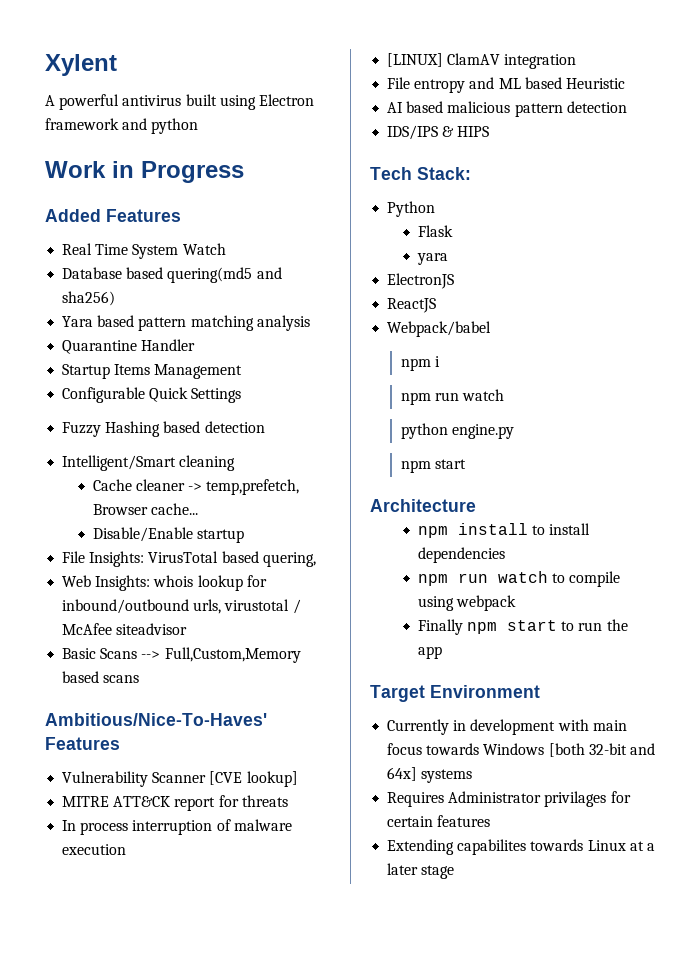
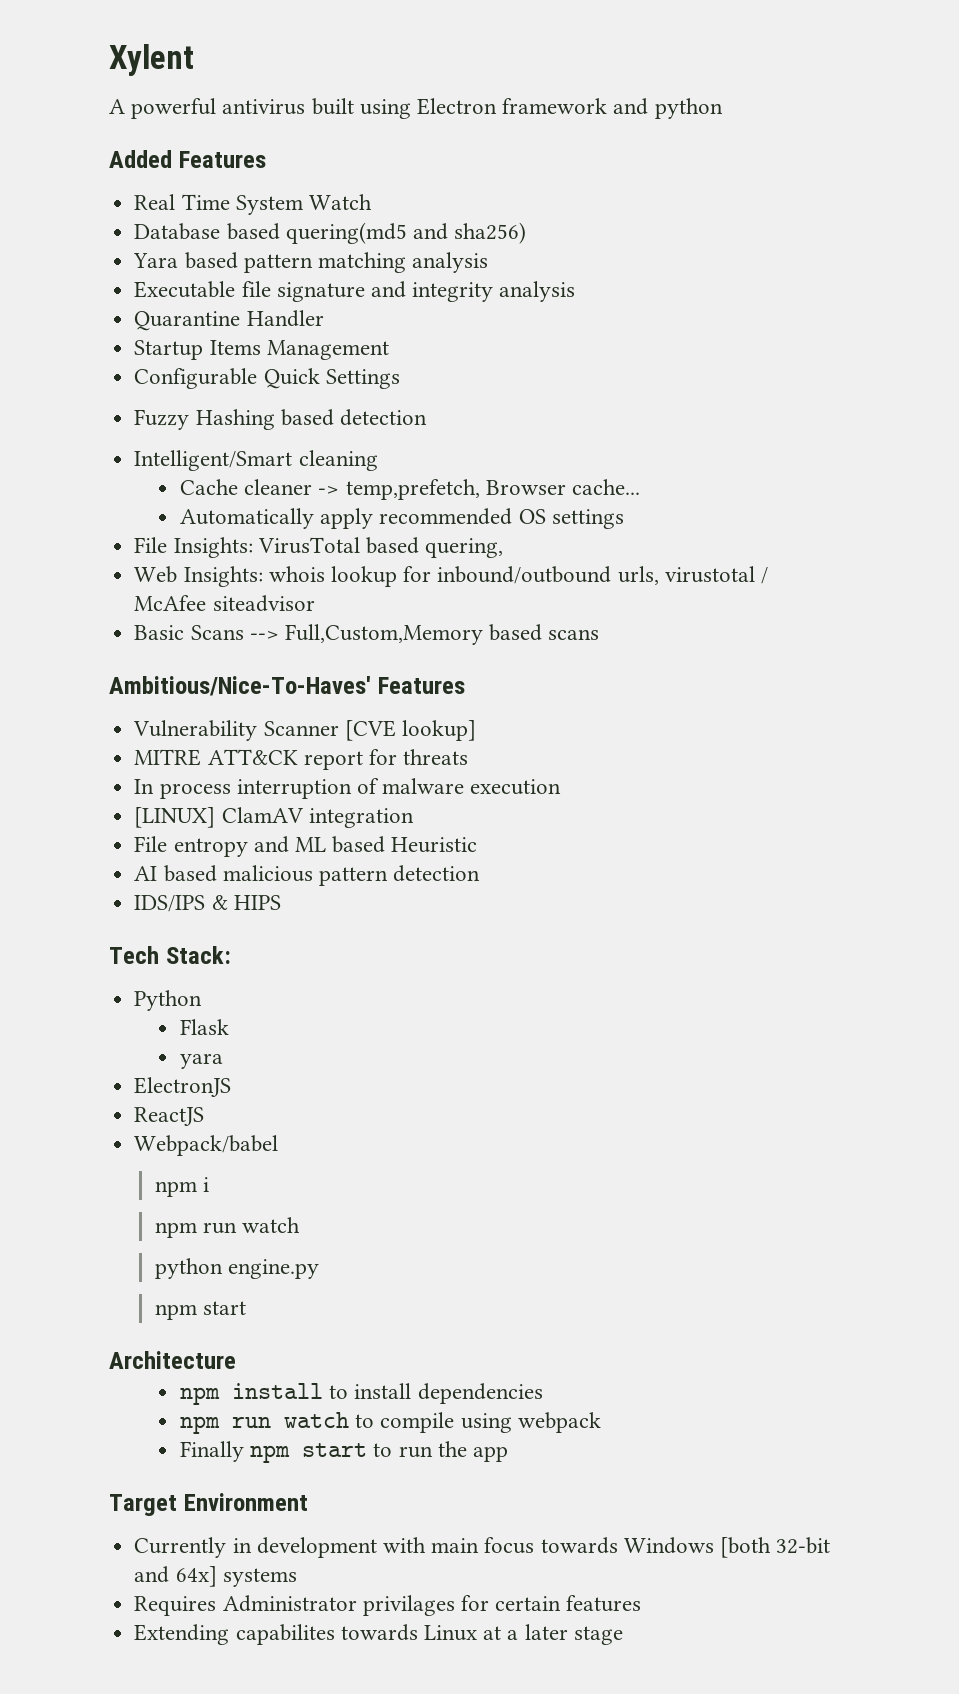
- Work in Progress
+ Executable file signature and integrity analysis
- Disable/Enable startup
+ Automatically apply recommended OS settings

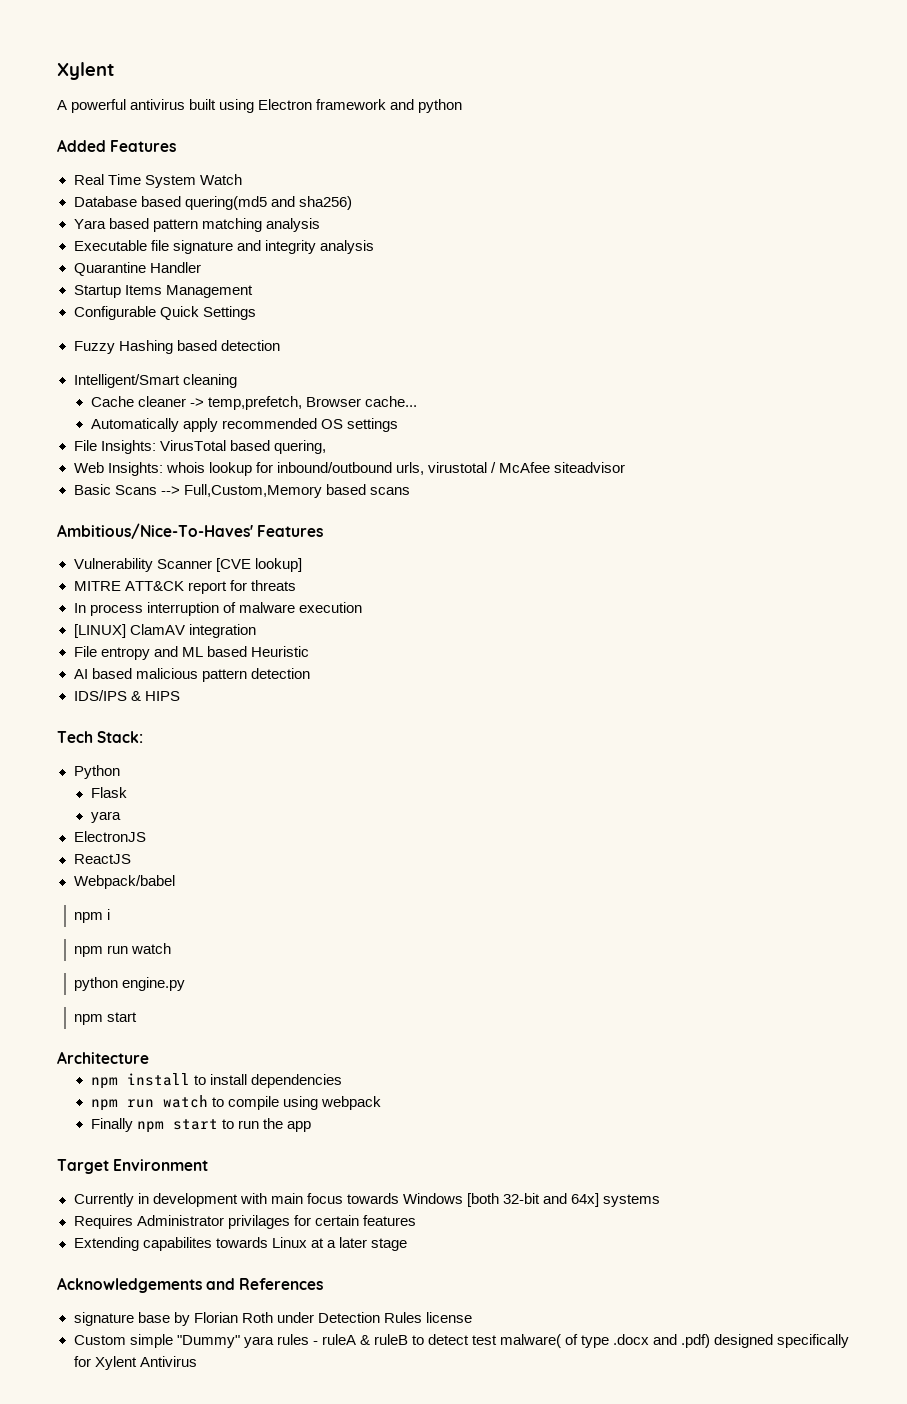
+ Acknowledgements and References
+ signature base by Florian Roth under Detection Rules license
+ Custom simple "Dummy" yara rules - ruleA & ruleB to detect test malware( of type .docx and .pdf) designed specifically for Xylent Antivirus

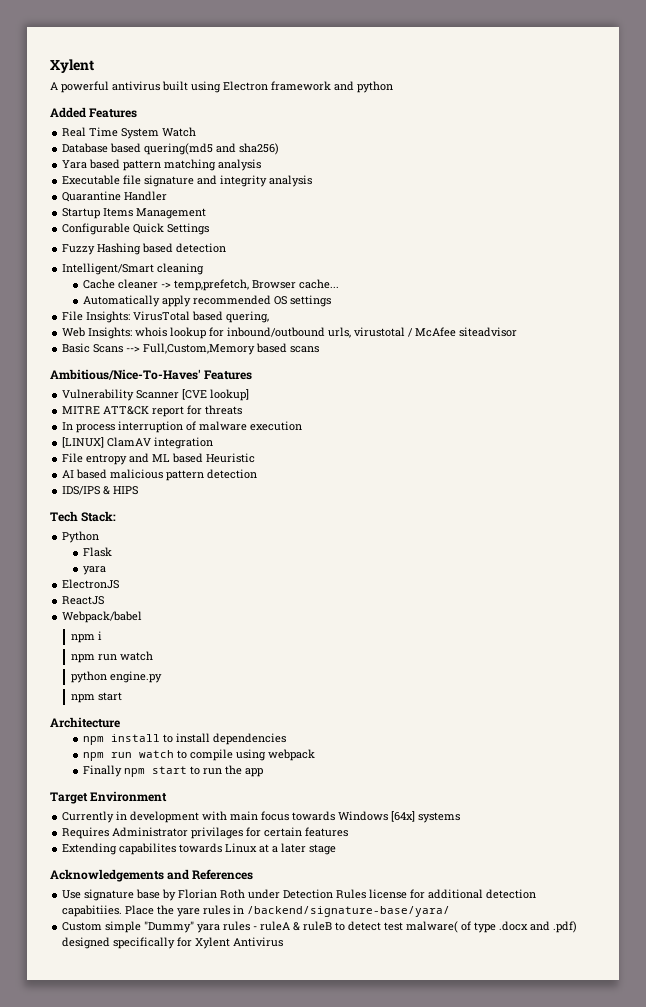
- Currently in development with main focus towards Windows [both 32-bit and 64x] systems
+ Currently in development with main focus towards Windows [64x] systems
- signature base by Florian Roth under Detection Rules license
+ Use signature base by Florian Roth under Detection Rules license for additional detection capabitiies. Place the yare rules in /backend/signature-base/yara/

